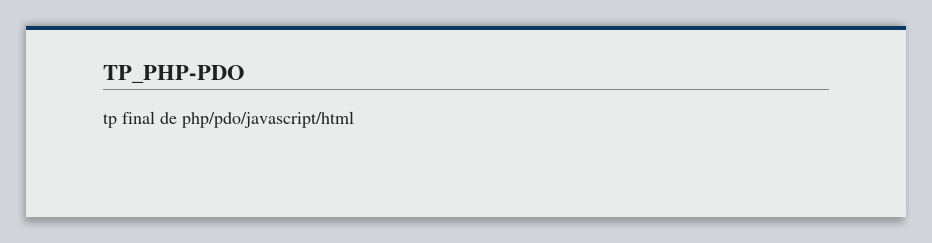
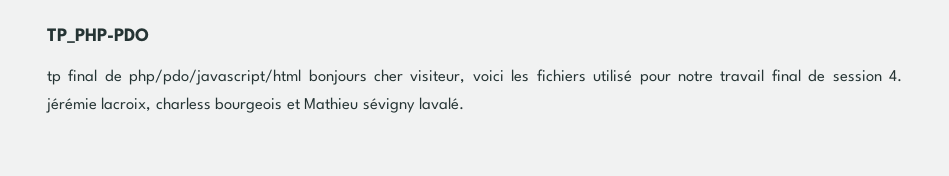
- tp final de php/pdo/javascript/html
+ tp final de php/pdo/javascript/html bonjours cher visiteur, voici les fichiers utilisé pour notre travail final de session 4. jérémie lacroix, charless bourgeois et Mathieu sévigny lavalé.

